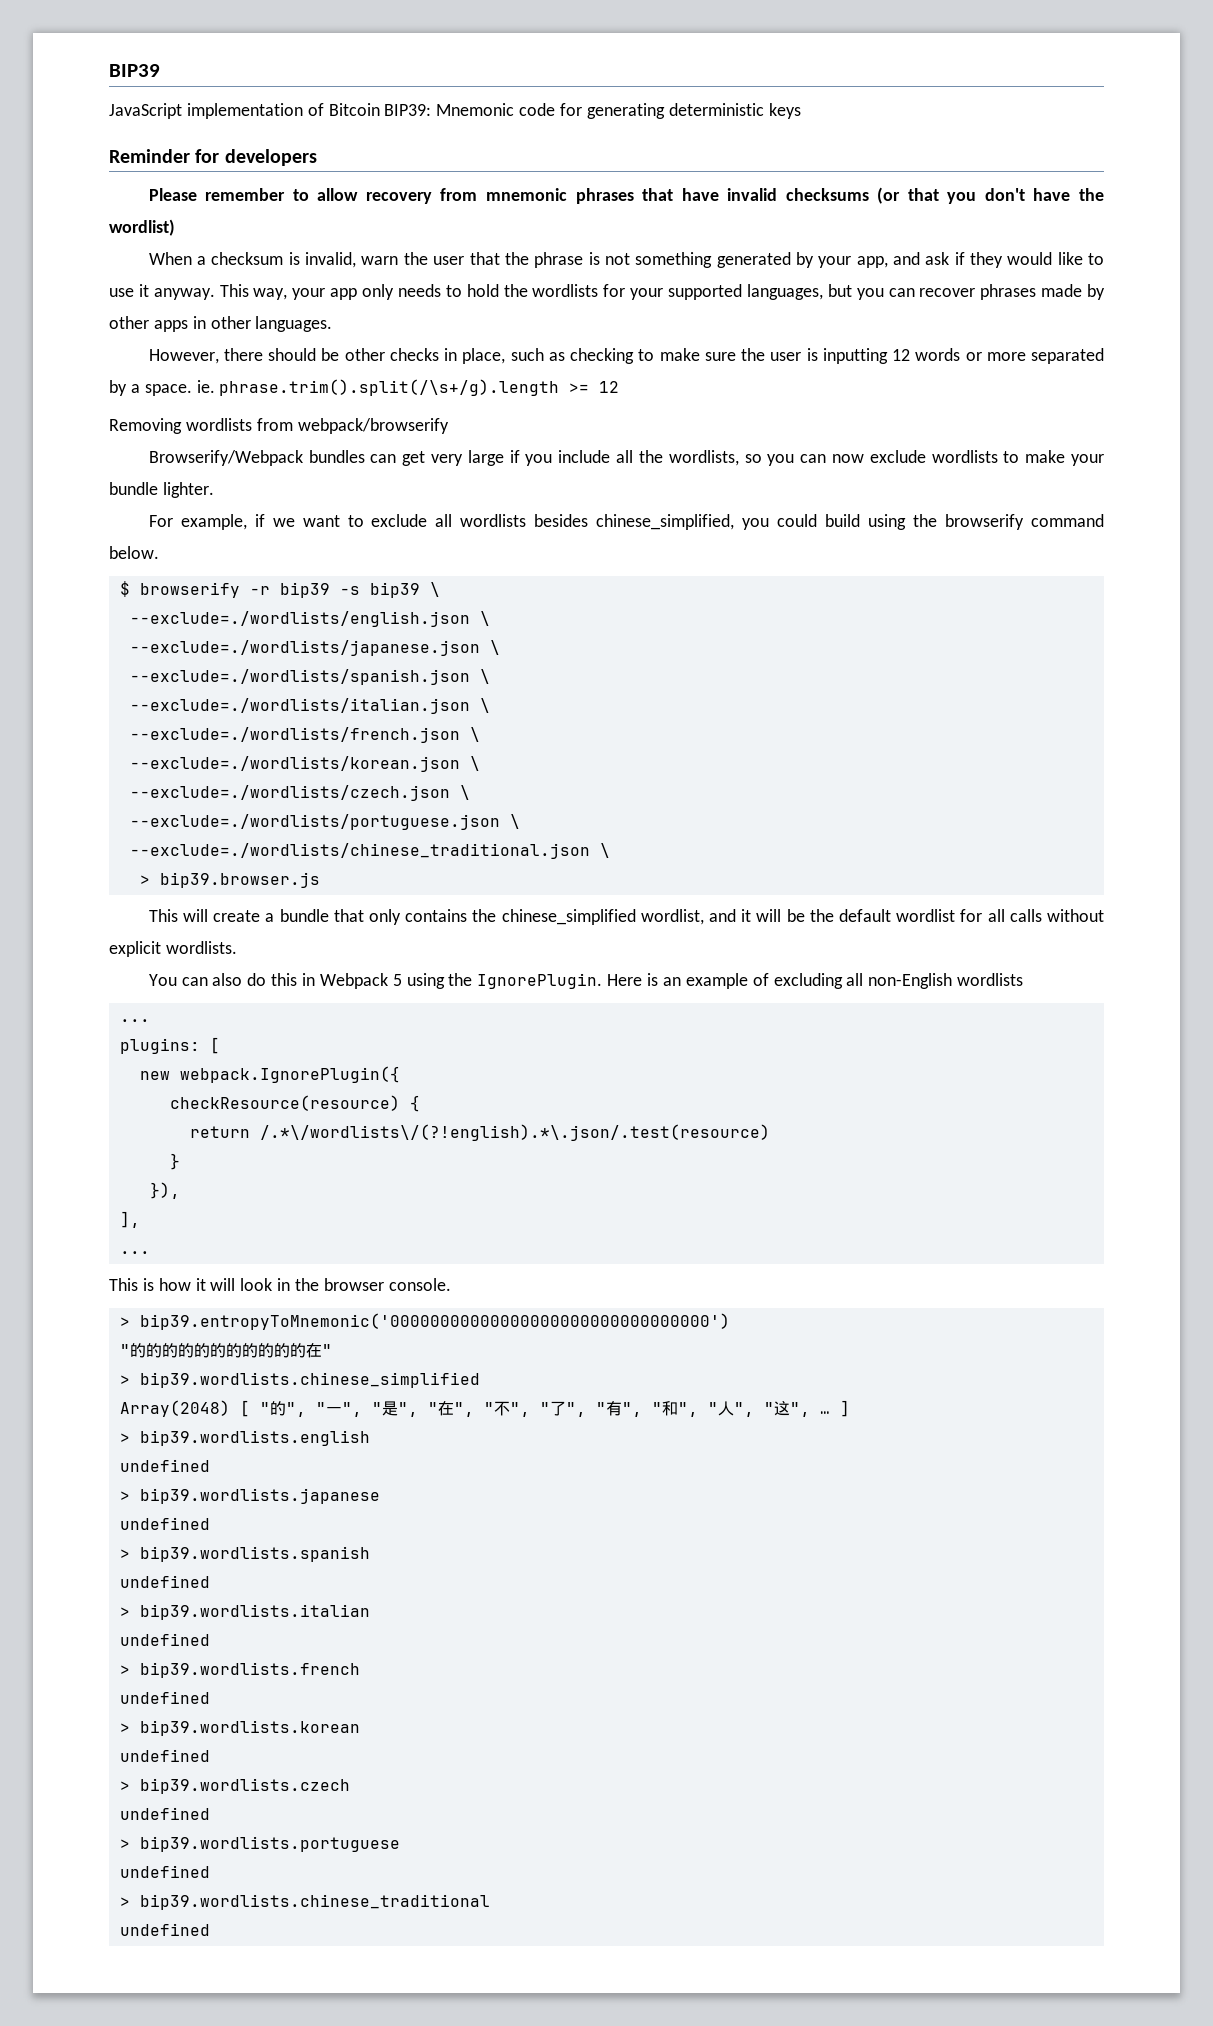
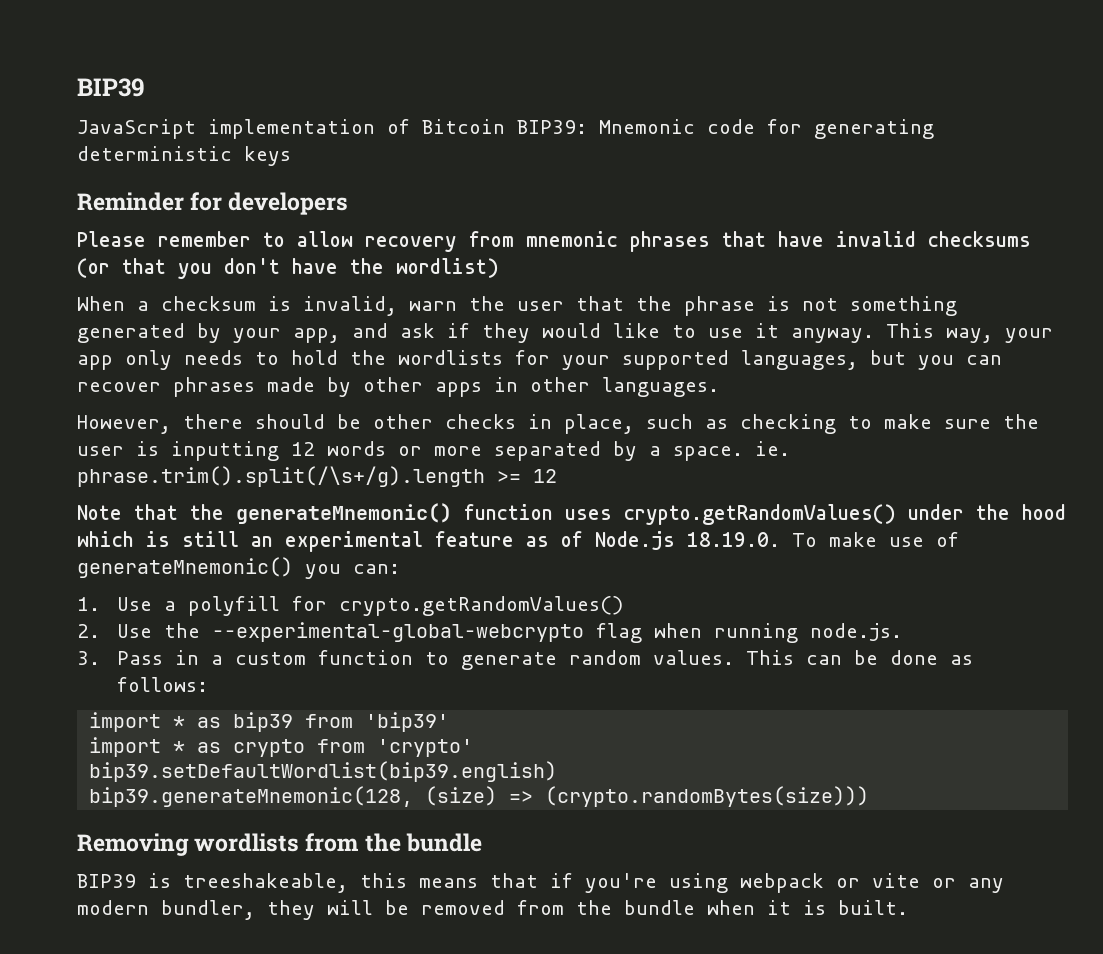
- Removing wordlists from webpack/browserify
- Browserify/Webpack bundles can get very large if you include all the wordlists, so you can now exclude wordlists to make your bundle lighter.
- For example, if we want to exclude all wordlists besides chinese_simplified, you could build using the browserify command below.
- $ browserify -r bip39 -s bip39 \
- --exclude=./wordlists/english.json \
- --exclude=./wordlists/japanese.json \
- --exclude=./wordlists/spanish.json \
- --exclude=./wordlists/italian.json \
- --exclude=./wordlists/french.json \
- --exclude=./wordlists/korean.json \
- --exclude=./wordlists/czech.json \
- --exclude=./wordlists/portuguese.json \
- --exclude=./wordlists/chinese_traditional.json \
- > bip39.browser.js
- This will create a bundle that only contains the chinese_simplified wordlist, and it will be the default wordlist for all calls without explicit wordlists.
- You can also do this in Webpack 5 using the IgnorePlugin. Here is an example of excluding all non-English wordlists
- ...
- plugins: [
- new webpack.IgnorePlugin({
- checkResource(resource) {
- return /.*\/wordlists\/(?!english).*\.json/.test(resource)
- }
- }),
- ],
- ...
- This is how it will look in the browser console.
- > bip39.entropyToMnemonic('00000000000000000000000000000000')
- "的的的的的的的的的的的在"
- > bip39.wordlists.chinese_simplified
- Array(2048) [ "的", "一", "是", "在", "不", "了", "有", "和", "人", "这", … ]
- > bip39.wordlists.english
- undefined
- > bip39.wordlists.japanese
- undefined
- > bip39.wordlists.spanish
- undefined
- > bip39.wordlists.italian
- undefined
- > bip39.wordlists.french
- undefined
- > bip39.wordlists.korean
- undefined
- > bip39.wordlists.czech
- undefined
- > bip39.wordlists.portuguese
- undefined
- > bip39.wordlists.chinese_traditional
- undefined
+ Note that the generateMnemonic() function uses crypto.getRandomValues() under the hood which is still an experimental feature as of Node.js 18.19.0. To make use of generateMnemonic() you can:
+ 1. Use a polyfill for crypto.getRandomValues()
+ 2. Use the --experimental-global-webcrypto flag when running node.js.
+ 3. Pass in a custom function to generate random values. This can be done as follows:
+ import * as bip39 from 'bip39'
+ import * as crypto from 'crypto'
+ bip39.setDefaultWordlist(bip39.english)
+ bip39.generateMnemonic(128, (size) => (crypto.randomBytes(size)))
+ Removing wordlists from the bundle
+ BIP39 is treeshakeable, this means that if you're using webpack or vite or any modern bundler, they will be removed from the bundle when it is built.

